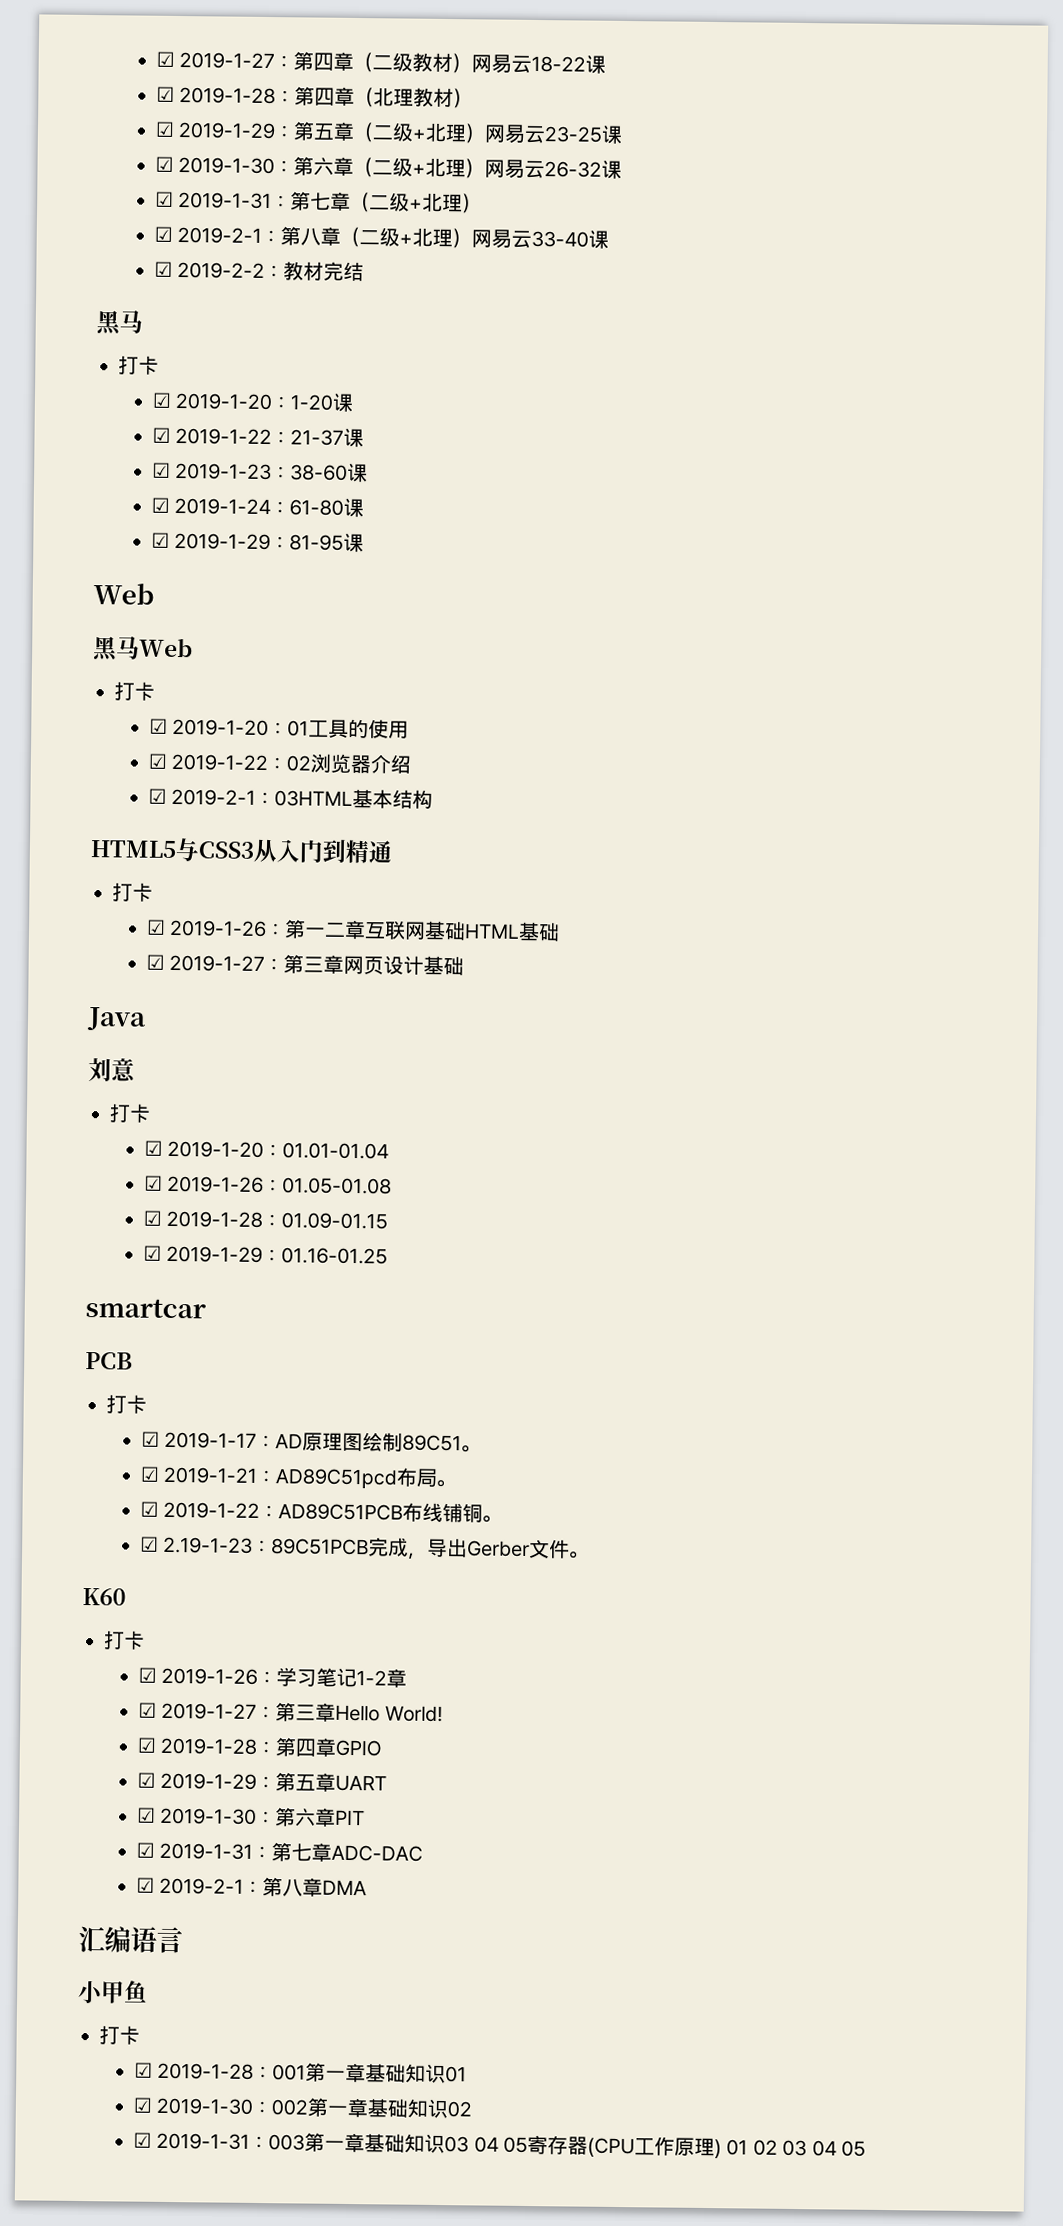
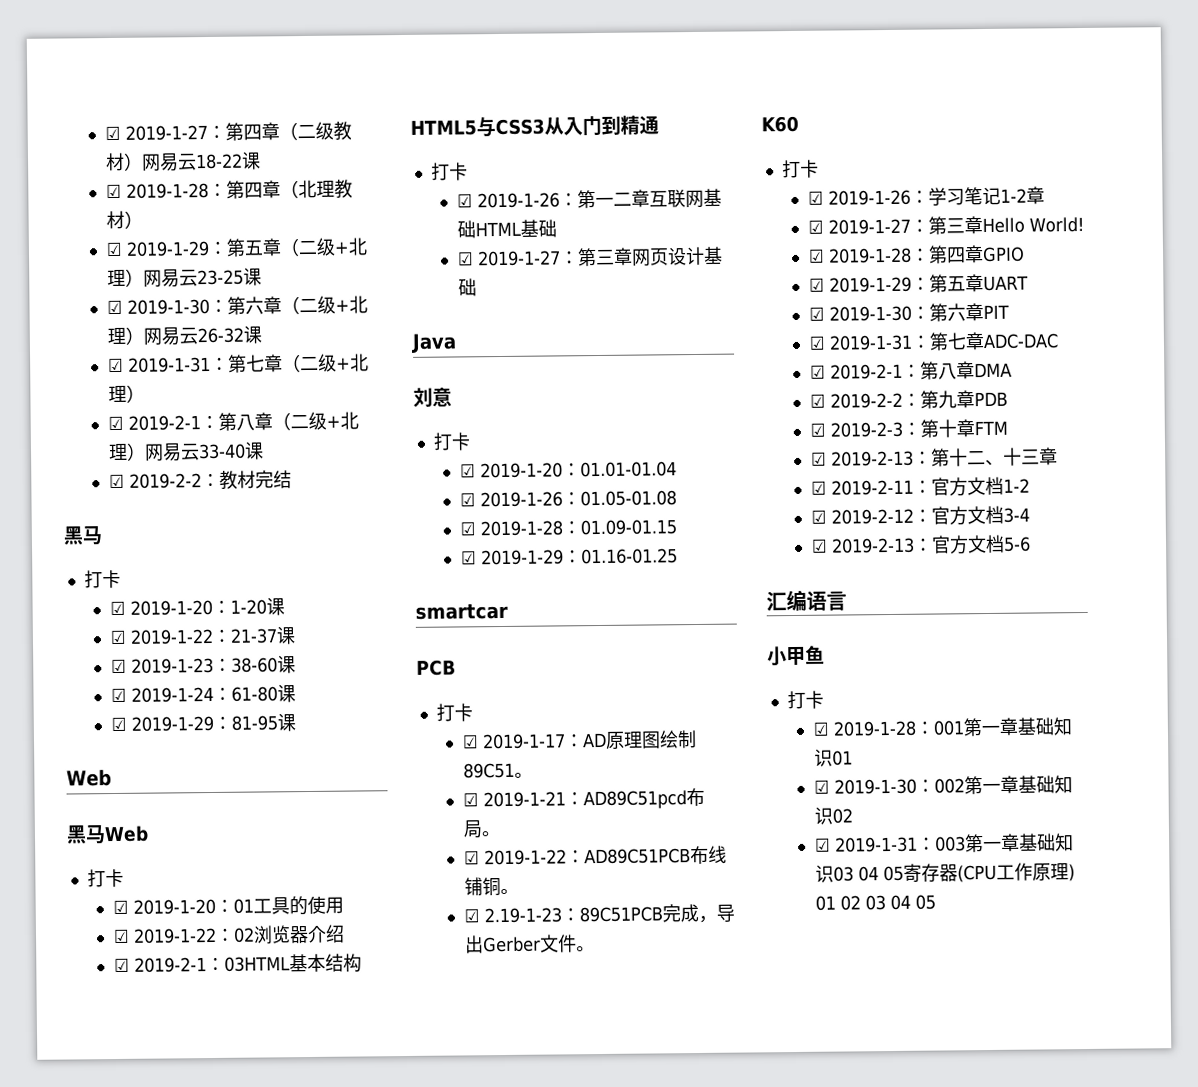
+ ☑ 2019-2-2：第九章PDB
+ ☑ 2019-2-3：第十章FTM
+ ☑ 2019-2-13：第十二、十三章
+ ☑ 2019-2-11：官方文档1-2
+ ☑ 2019-2-12：官方文档3-4
+ ☑ 2019-2-13：官方文档5-6

